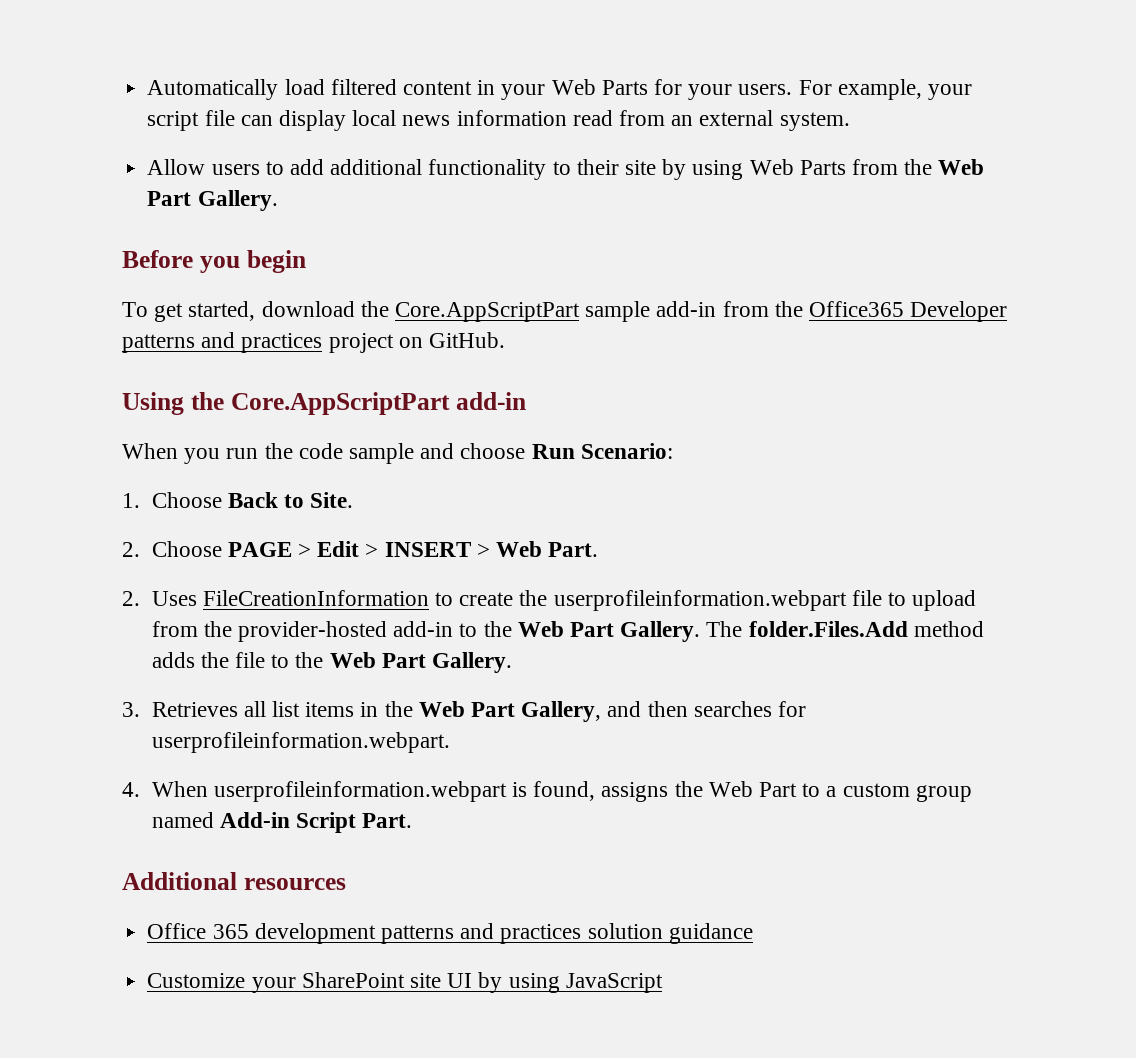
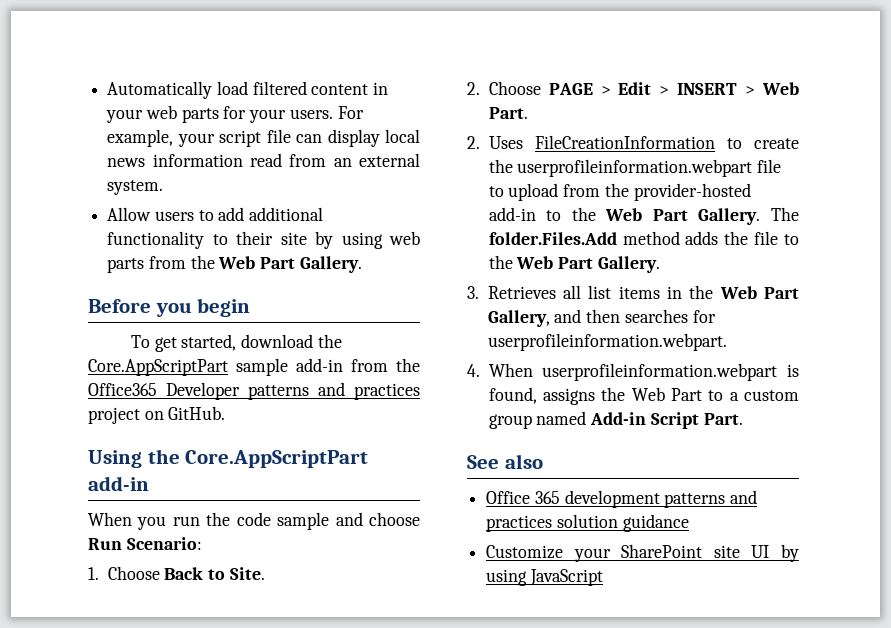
- Automatically load filtered content in your Web Parts for your users.
+ Automatically load filtered content in your web parts for your users.
- Allow users to add additional functionality to their site by using Web Parts from the Web Part Gallery.
+ Allow users to add additional functionality to their site by using web parts from the Web Part Gallery.
- Additional resources
+ See also

